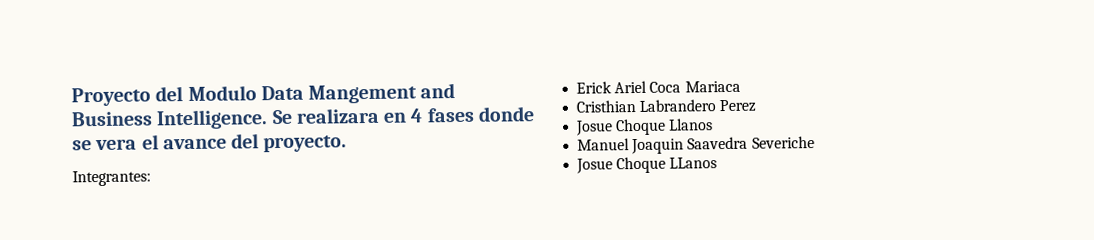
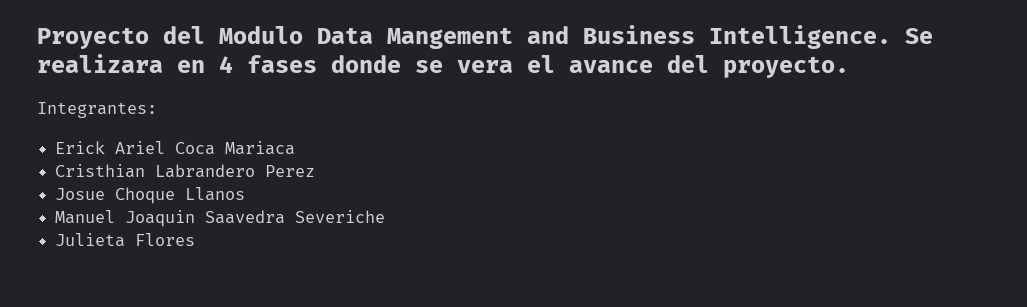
- Josue Choque LLanos
+ Julieta Flores

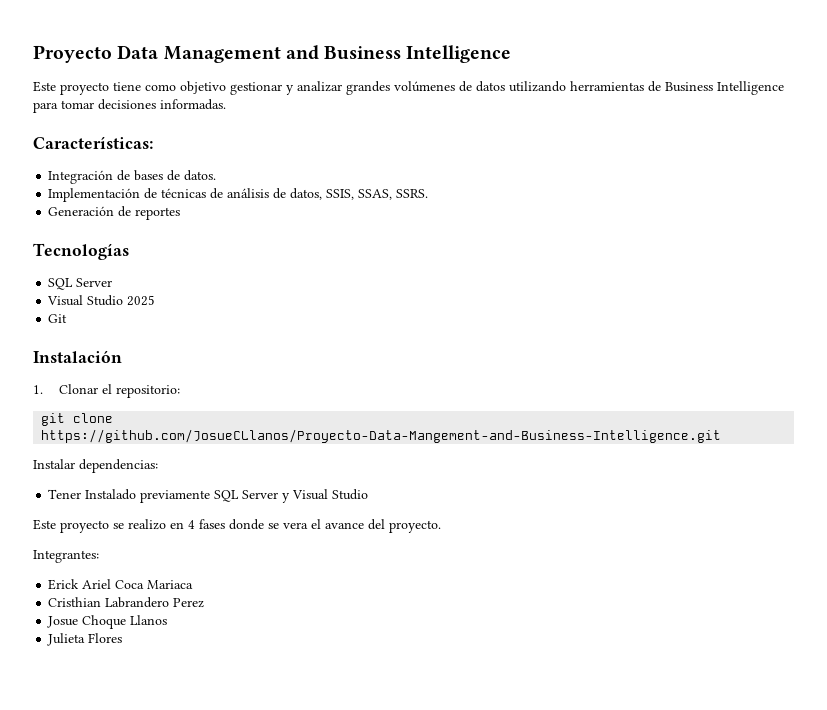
- Proyecto del Modulo Data Mangement and Business Intelligence. Se realizara en 4 fases donde se vera el avance del proyecto.
+ Proyecto Data Management and Business Intelligence
+ Este proyecto tiene como objetivo gestionar y analizar grandes volúmenes de datos utilizando herramientas de Business Intelligence para tomar decisiones informadas.
+ Características:
+ Integración de bases de datos.
+ Implementación de técnicas de análisis de datos, SSIS, SSAS, SSRS.
+ Generación de reportes
+ Tecnologías
+ SQL Server
+ Visual Studio 2025
+ Git
+ Instalación
+ 1. Clonar el repositorio:
+ git clone https://github.com/JosueCLlanos/Proyecto-Data-Mangement-and-Business-Intelligence.git
+ Instalar dependencias:
+ Tener Instalado previamente SQL Server y Visual Studio
+ Este proyecto se realizo en 4 fases donde se vera el avance del proyecto.
- Manuel Joaquin Saavedra Severiche

